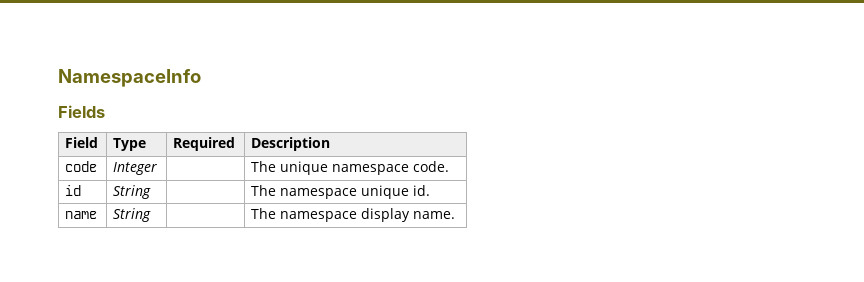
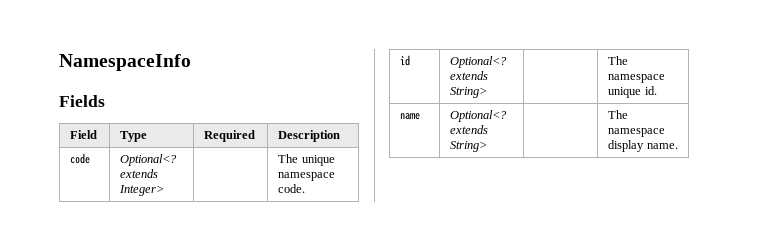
- code | Integer | | The unique namespace code.
+ code | Optional<? extends Integer> | | The unique namespace code.
- id | String | | The namespace unique id.
+ id | Optional<? extends String> | | The namespace unique id.
- name | String | | The namespace display name.
+ name | Optional<? extends String> | | The namespace display name.

